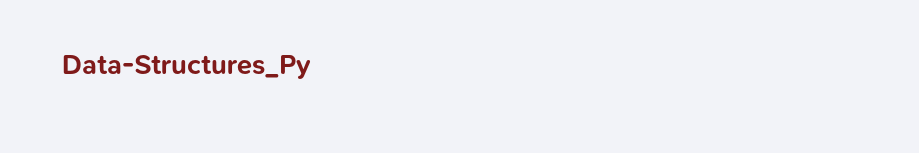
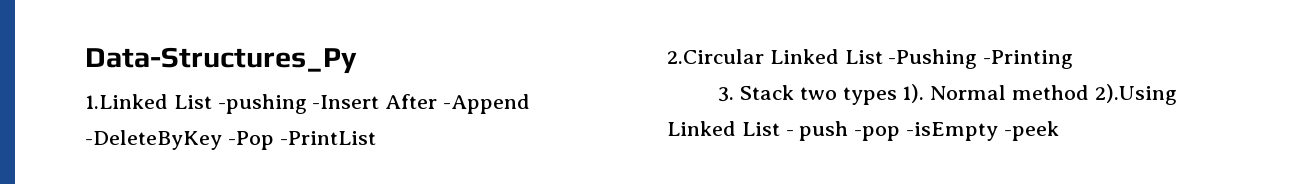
+ 1.Linked List -pushing -Insert After -Append -DeleteByKey -Pop -PrintList
+ 2.Circular Linked List -Pushing -Printing
+ 3. Stack two types 1). Normal method 2).Using Linked List - push -pop -isEmpty -peek

